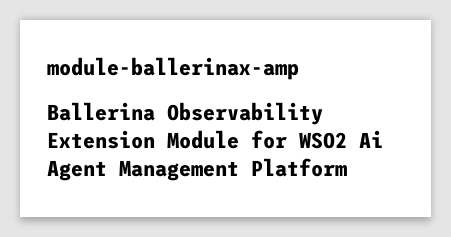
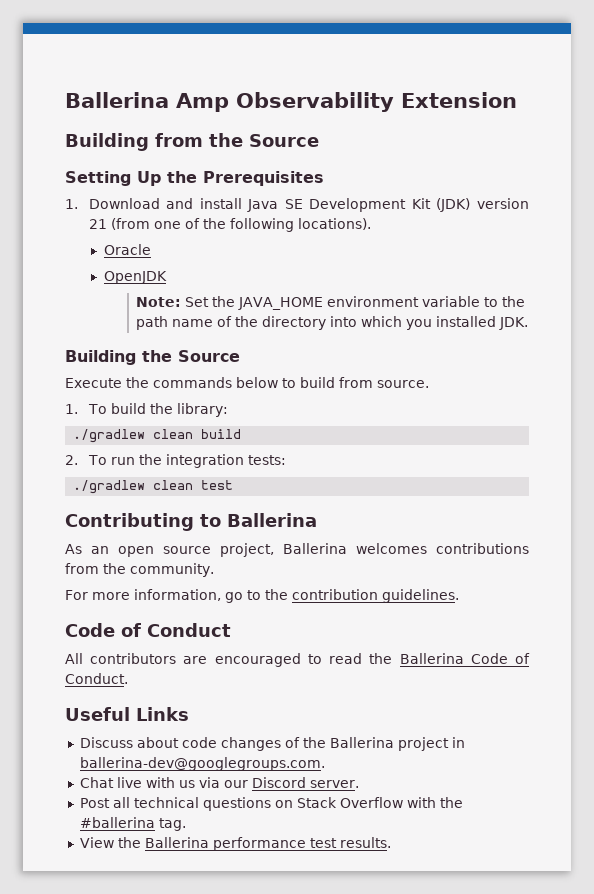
- module-ballerinax-amp
- Ballerina Observability Extension Module for WSO2 Ai Agent Management Platform
+ Ballerina Amp Observability Extension
+ Building from the Source
+ Setting Up the Prerequisites
+ 1. Download and install Java SE Development Kit (JDK) version 21 (from one of the following locations).
+ Oracle
+ OpenJDK
+ Note: Set the JAVA_HOME environment variable to the path name of the directory into which you installed JDK.
+ Building the Source
+ Execute the commands below to build from source.
+ 1. To build the library:
+ ./gradlew clean build
+ 2. To run the integration tests:
+ ./gradlew clean test
+ Contributing to Ballerina
+ As an open source project, Ballerina welcomes contributions from the community.
+ For more information, go to the contribution guidelines.
+ Code of Conduct
+ All contributors are encouraged to read the Ballerina Code of Conduct.
+ Useful Links
+ Discuss about code changes of the Ballerina project in ballerina-dev@googlegroups.com.
+ Chat live with us via our Discord server.
+ Post all technical questions on Stack Overflow with the #ballerina tag.
+ View the Ballerina performance test results.

